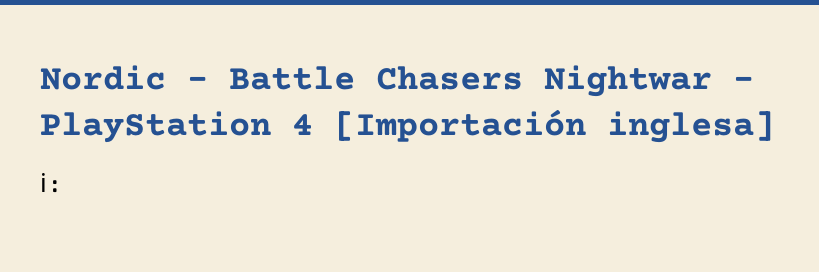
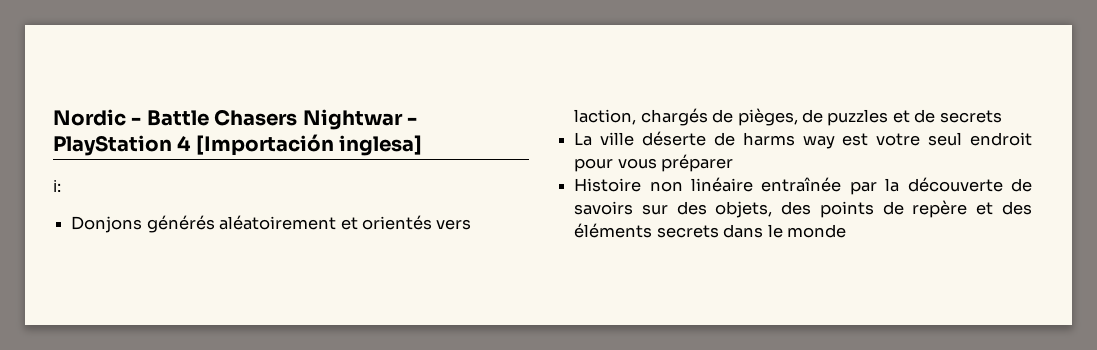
+ Donjons générés aléatoirement et orientés vers laction, chargés de pièges, de puzzles et de secrets
+ La ville déserte de harms way est votre seul endroit pour vous préparer
+ Histoire non linéaire entraînée par la découverte de savoirs sur des objets, des points de repère et des éléments secrets dans le monde

